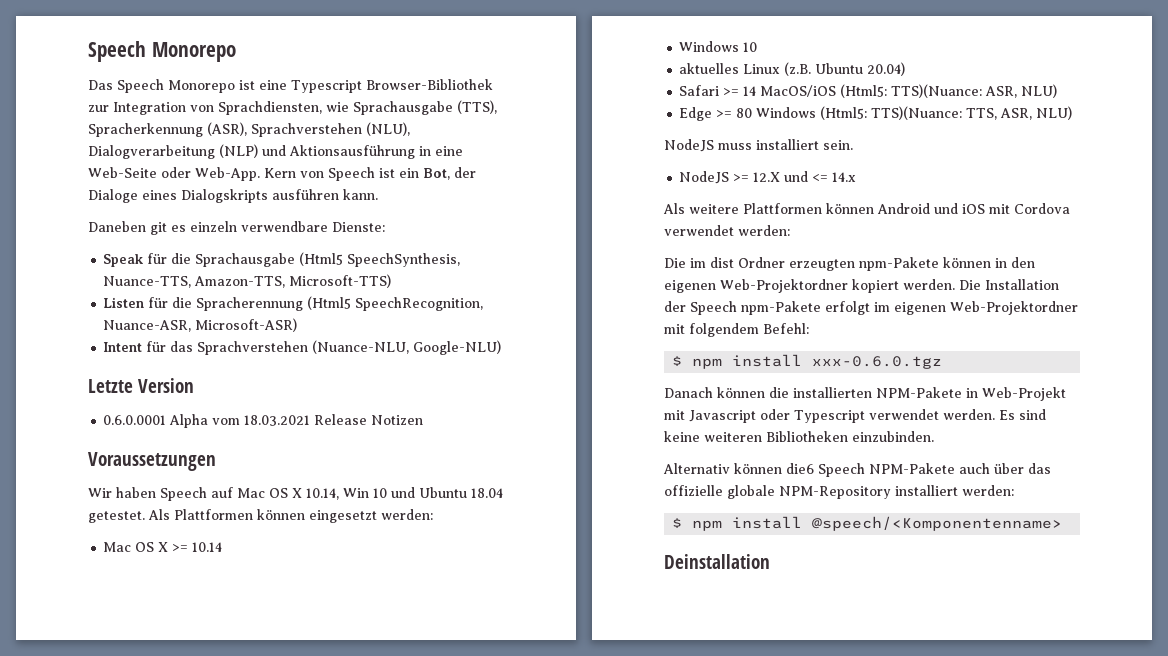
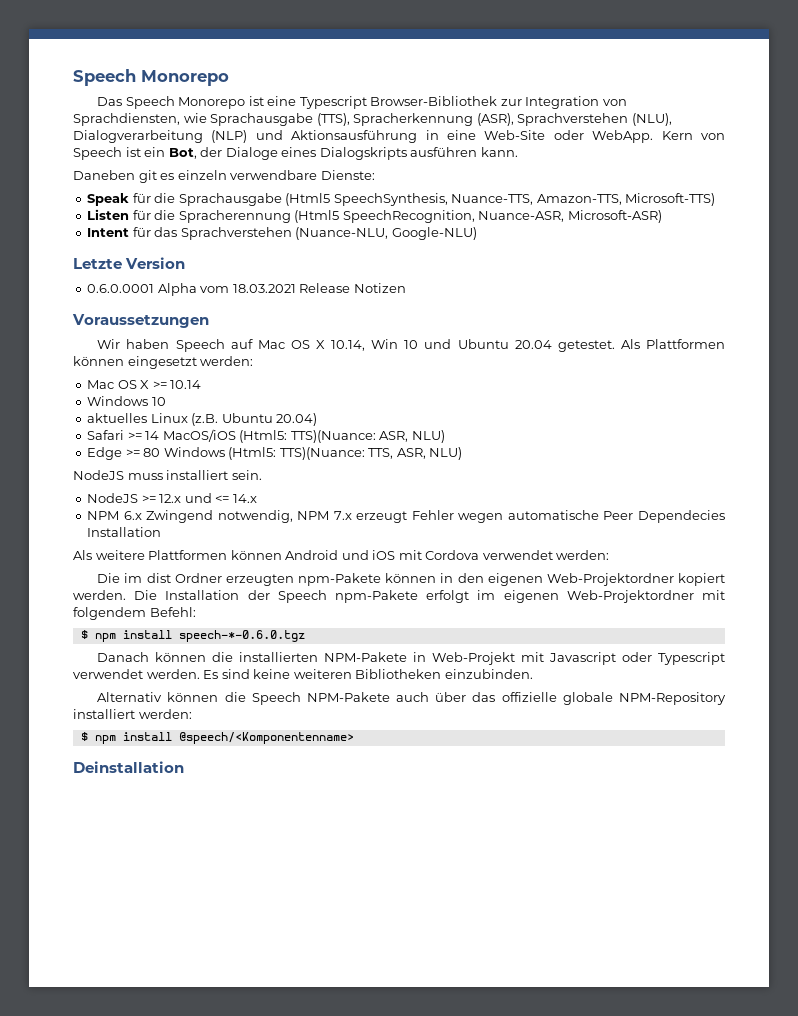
- Das Speech Monorepo ist eine Typescript Browser-Bibliothek zur Integration von Sprachdiensten, wie Sprachausgabe (TTS), Spracherkennung (ASR), Sprachverstehen (NLU), Dialogverarbeitung (NLP) und Aktionsausführung in eine Web-Seite oder Web-App.
+ Das Speech Monorepo ist eine Typescript Browser-Bibliothek zur Integration von Sprachdiensten, wie Sprachausgabe (TTS), Spracherkennung (ASR), Sprachverstehen (NLU), Dialogverarbeitung (NLP) und Aktionsausführung in eine Web-Site oder WebApp.
- Wir haben Speech auf Mac OS X 10.14, Win 10 und Ubuntu 18.04 getestet.
+ Wir haben Speech auf Mac OS X 10.14, Win 10 und Ubuntu 20.04 getestet.
- NodeJS >= 12.X und <= 14.x
+ NodeJS >= 12.x und <= 14.x
+ NPM 6.x Zwingend notwendig, NPM 7.x erzeugt Fehler wegen automatische Peer Dependecies Installation
- $ npm install xxx-0.6.0.tgz
+ $ npm install speech-*-0.6.0.tgz
- Alternativ können die6 Speech NPM-Pakete auch über das offizielle globale NPM-Repository installiert werden:
+ Alternativ können die Speech NPM-Pakete auch über das offizielle globale NPM-Repository installiert werden:

